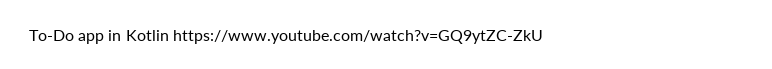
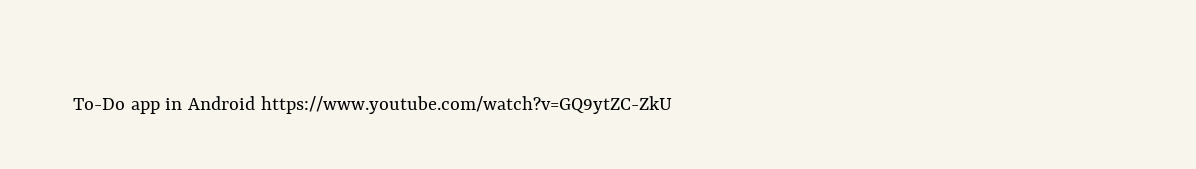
- To-Do app in Kotlin https://www.youtube.com/watch?v=GQ9ytZC-ZkU
+ To-Do app in Android https://www.youtube.com/watch?v=GQ9ytZC-ZkU

